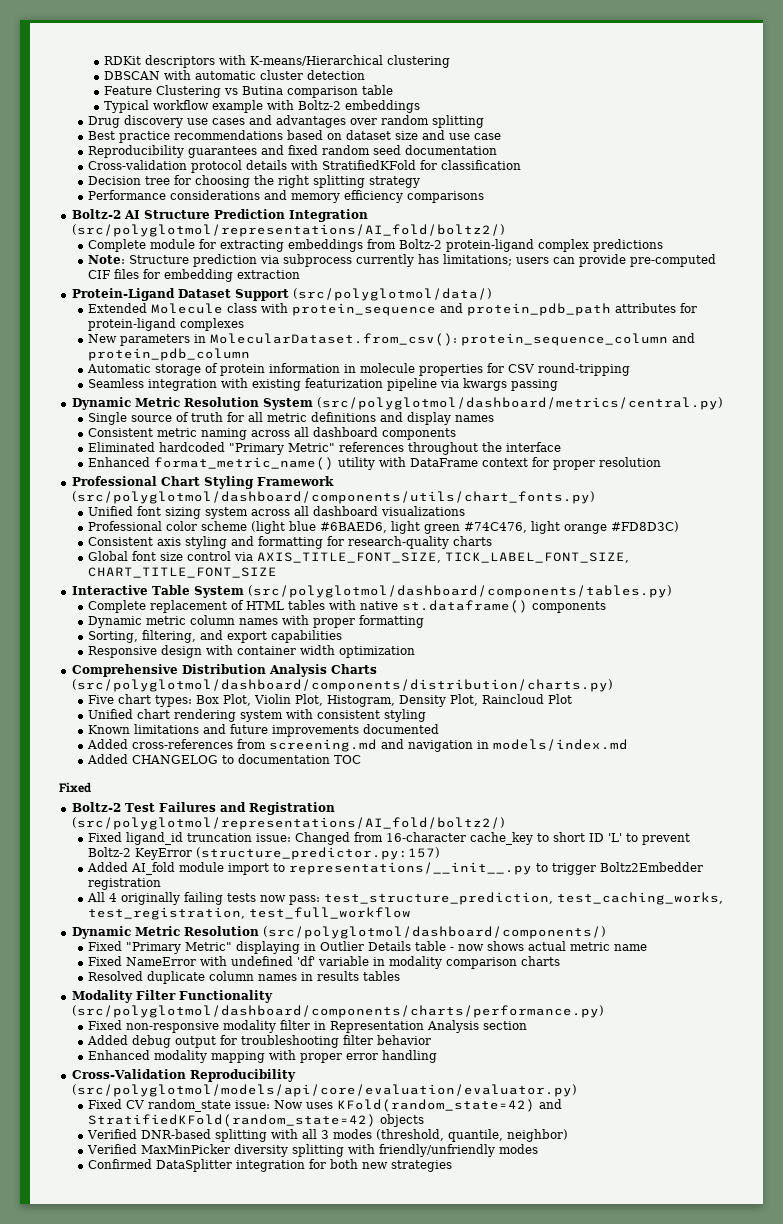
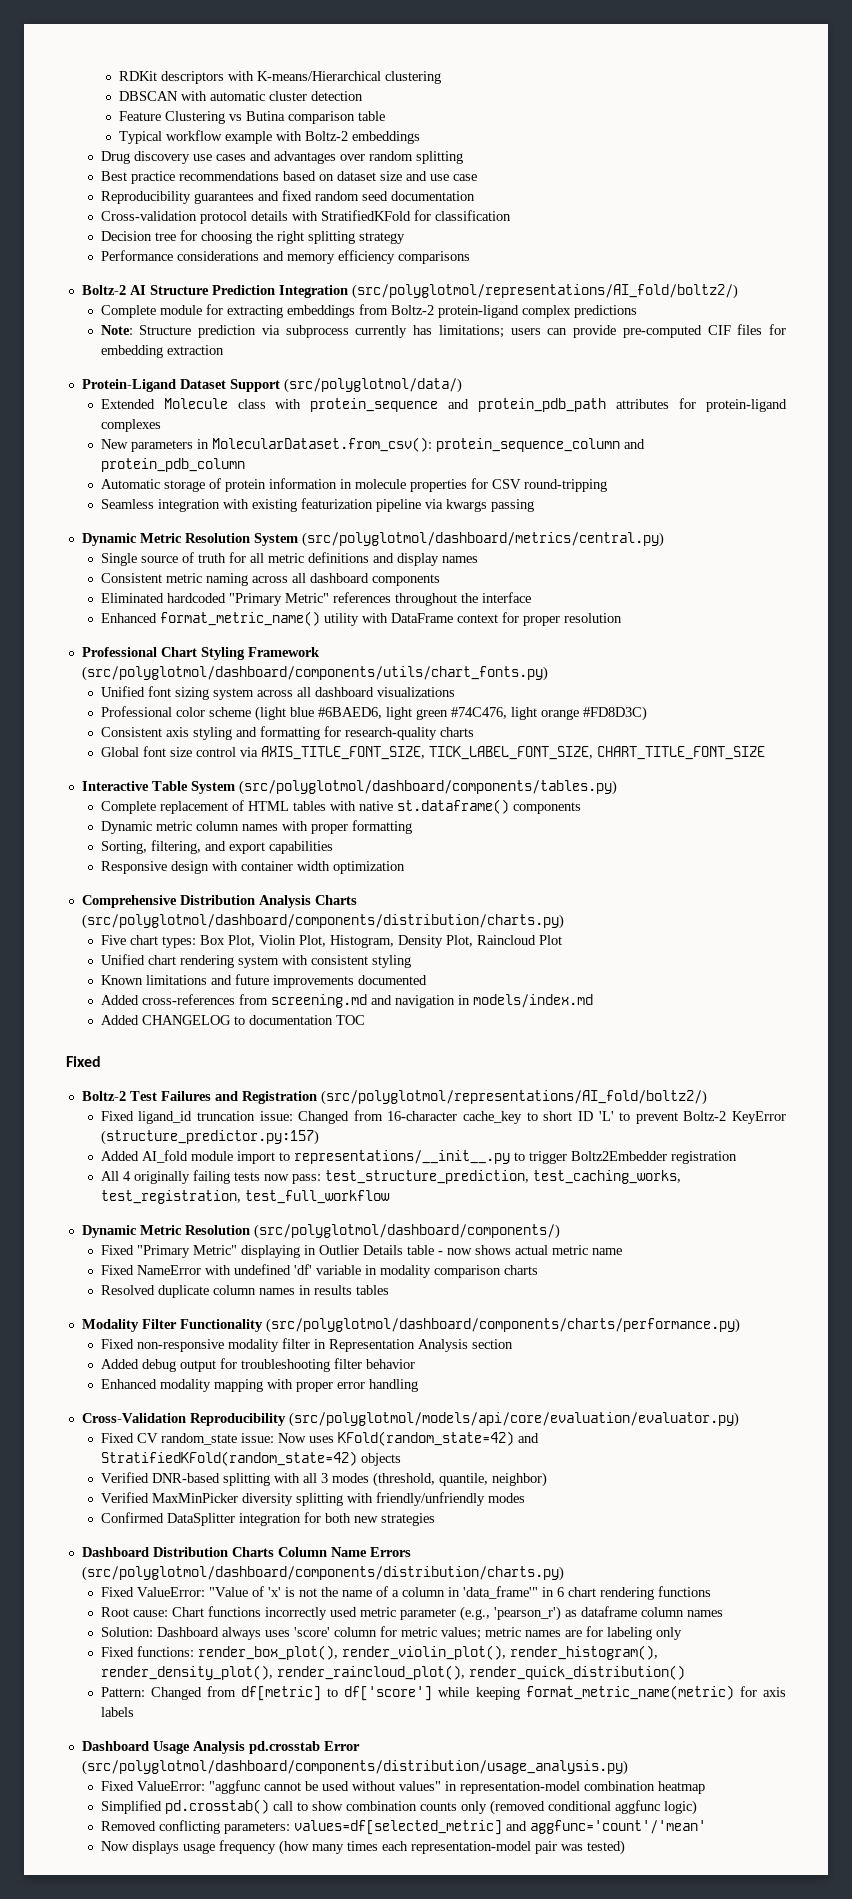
+ Dashboard Distribution Charts Column Name Errors (src/polyglotmol/dashboard/components/distribution/charts.py)
+ Fixed ValueError: "Value of 'x' is not the name of a column in 'data_frame'" in 6 chart rendering functions
+ Root cause: Chart functions incorrectly used metric parameter (e.g., 'pearson_r') as dataframe column names
+ Solution: Dashboard always uses 'score' column for metric values; metric names are for labeling only
+ Fixed functions: render_box_plot(), render_violin_plot(), render_histogram(), render_density_plot(), render_raincloud_plot(), render_quick_distribution()
+ Pattern: Changed from df[metric] to df['score'] while keeping format_metric_name(metric) for axis labels
+ Dashboard Usage Analysis pd.crosstab Error (src/polyglotmol/dashboard/components/distribution/usage_analysis.py)
+ Fixed ValueError: "aggfunc cannot be used without values" in representation-model combination heatmap
+ Simplified pd.crosstab() call to show combination counts only (removed conditional aggfunc logic)
+ Removed conflicting parameters: values=df[selected_metric] and aggfunc='count'/'mean'
+ Now displays usage frequency (how many times each representation-model pair was tested)

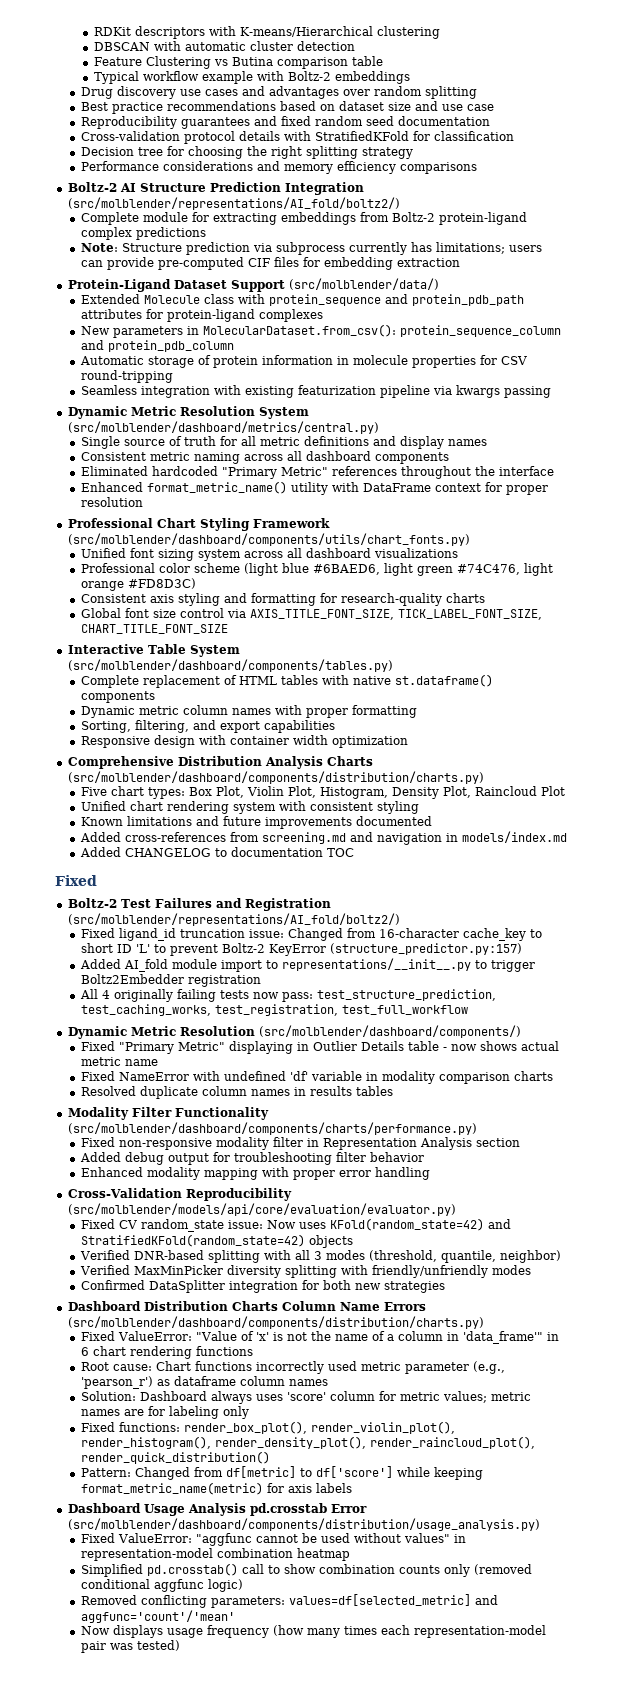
- Boltz-2 AI Structure Prediction Integration (src/polyglotmol/representations/AI_fold/boltz2/)
+ Boltz-2 AI Structure Prediction Integration (src/molblender/representations/AI_fold/boltz2/)
- Protein-Ligand Dataset Support (src/polyglotmol/data/)
+ Protein-Ligand Dataset Support (src/molblender/data/)
- Dynamic Metric Resolution System (src/polyglotmol/dashboard/metrics/central.py)
+ Dynamic Metric Resolution System (src/molblender/dashboard/metrics/central.py)
- Professional Chart Styling Framework (src/polyglotmol/dashboard/components/utils/chart_fonts.py)
+ Professional Chart Styling Framework (src/molblender/dashboard/components/utils/chart_fonts.py)
- Interactive Table System (src/polyglotmol/dashboard/components/tables.py)
+ Interactive Table System (src/molblender/dashboard/components/tables.py)
- Comprehensive Distribution Analysis Charts (src/polyglotmol/dashboard/components/distribution/charts.py)
+ Comprehensive Distribution Analysis Charts (src/molblender/dashboard/components/distribution/charts.py)
- Boltz-2 Test Failures and Registration (src/polyglotmol/representations/AI_fold/boltz2/)
+ Boltz-2 Test Failures and Registration (src/molblender/representations/AI_fold/boltz2/)
- Dynamic Metric Resolution (src/polyglotmol/dashboard/components/)
+ Dynamic Metric Resolution (src/molblender/dashboard/components/)
- Modality Filter Functionality (src/polyglotmol/dashboard/components/charts/performance.py)
+ Modality Filter Functionality (src/molblender/dashboard/components/charts/performance.py)
- Cross-Validation Reproducibility (src/polyglotmol/models/api/core/evaluation/evaluator.py)
+ Cross-Validation Reproducibility (src/molblender/models/api/core/evaluation/evaluator.py)
- Dashboard Distribution Charts Column Name Errors (src/polyglotmol/dashboard/components/distribution/charts.py)
+ Dashboard Distribution Charts Column Name Errors (src/molblender/dashboard/components/distribution/charts.py)
- Dashboard Usage Analysis pd.crosstab Error (src/polyglotmol/dashboard/components/distribution/usage_analysis.py)
+ Dashboard Usage Analysis pd.crosstab Error (src/molblender/dashboard/components/distribution/usage_analysis.py)

